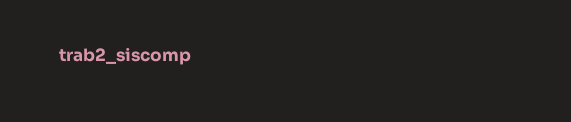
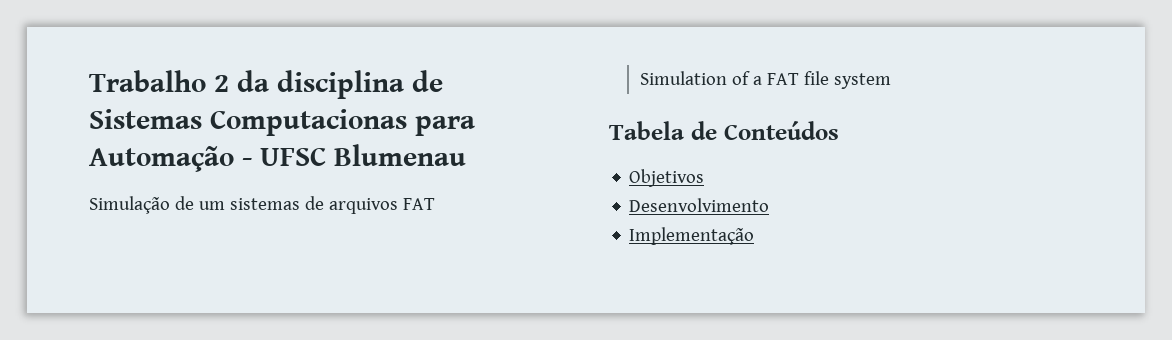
- trab2_siscomp
+ Trabalho 2 da disciplina de Sistemas Computacionas para Automação - UFSC Blumenau
+ Simulação de um sistemas de arquivos FAT
+ Simulation of a FAT file system
+ Tabela de Conteúdos
+ Objetivos
+ Desenvolvimento
+ Implementação

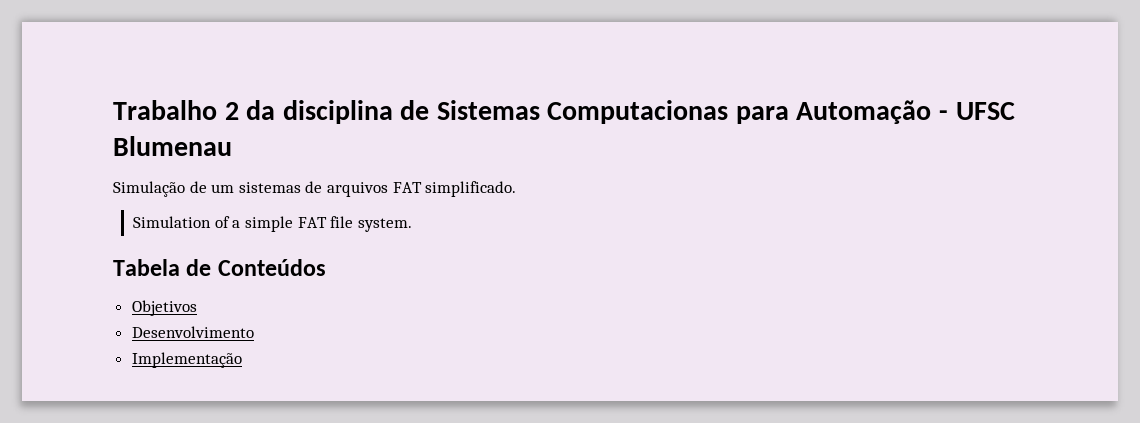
- Simulação de um sistemas de arquivos FAT
+ Simulação de um sistemas de arquivos FAT simplificado.
- Simulation of a FAT file system
+ Simulation of a simple FAT file system.

